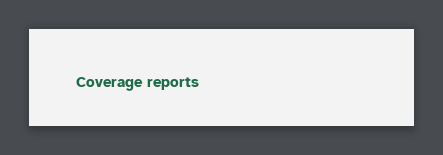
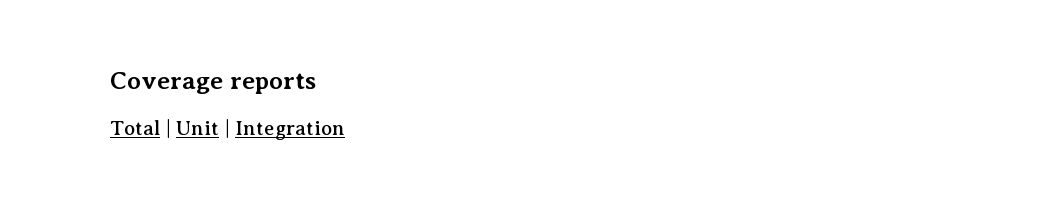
+ Total | Unit | Integration

